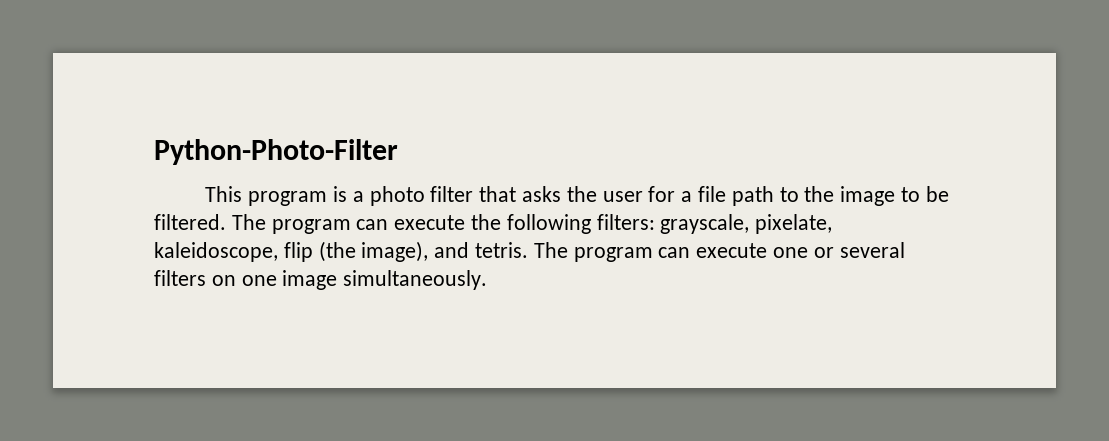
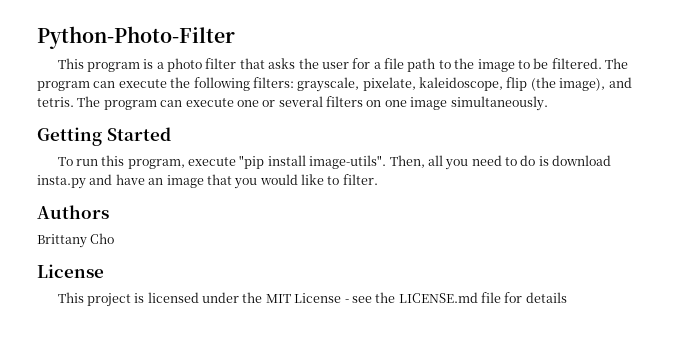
+ Getting Started
+ To run this program, execute "pip install image-utils". Then, all you need to do is download insta.py and have an image that you would like to filter.
+ Authors
+ Brittany Cho
+ License
+ This project is licensed under the MIT License - see the LICENSE.md file for details

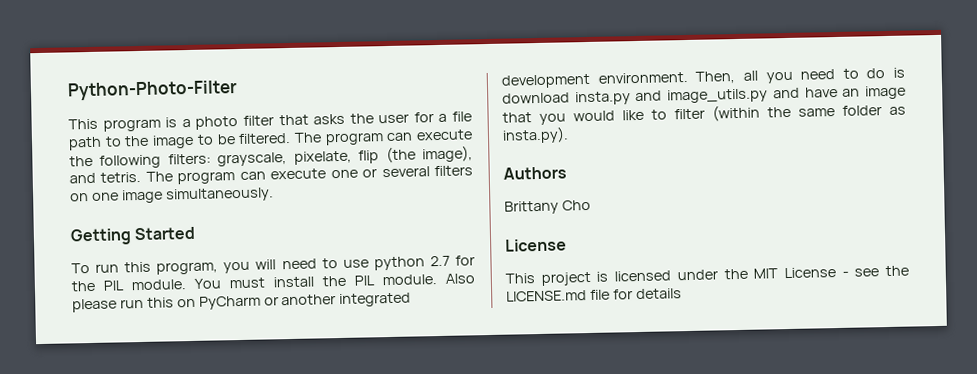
- The program can execute the following filters: grayscale, pixelate, kaleidoscope, flip (the image), and tetris.
+ The program can execute the following filters: grayscale, pixelate, flip (the image), and tetris.
- To run this program, execute "pip install image-utils".
+ To run this program, you will need to use python 2.7 for the PIL module. You must install the PIL module. Also please run this on PyCharm or another integrated development environment.
- Then, all you need to do is download insta.py and have an image that you would like to filter.
+ Then, all you need to do is download insta.py and image_utils.py and have an image that you would like to filter (within the same folder as insta.py).

